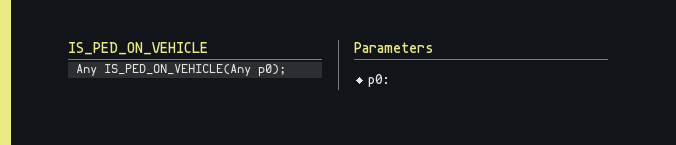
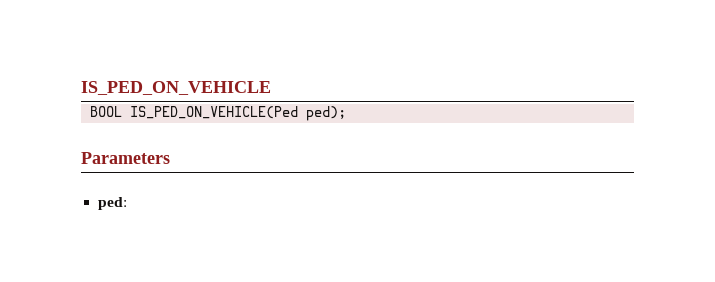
- Any IS_PED_ON_VEHICLE(Any p0);
+ BOOL IS_PED_ON_VEHICLE(Ped ped);
- p0:
+ ped:

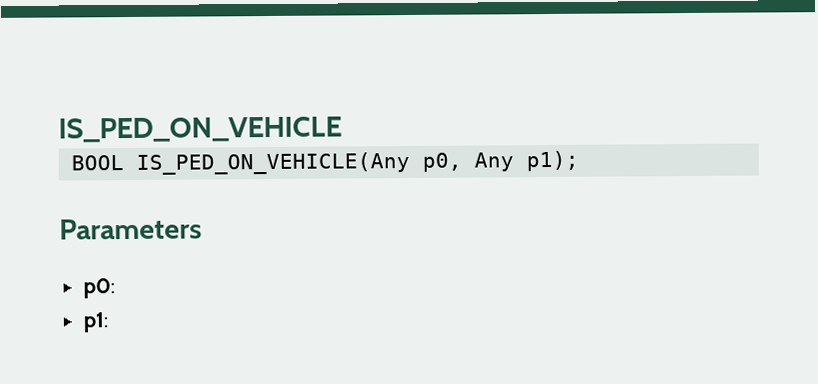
- BOOL IS_PED_ON_VEHICLE(Ped ped);
+ BOOL IS_PED_ON_VEHICLE(Any p0, Any p1);
- ped:
+ p0:
+ p1:

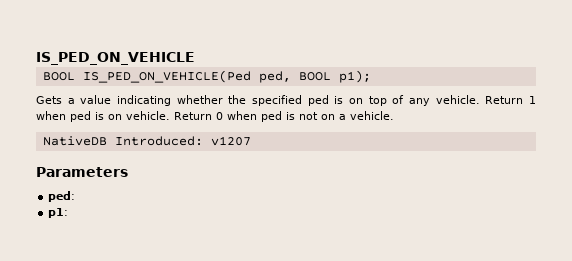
- BOOL IS_PED_ON_VEHICLE(Any p0, Any p1);
+ BOOL IS_PED_ON_VEHICLE(Ped ped, BOOL p1);
+ Gets a value indicating whether the specified ped is on top of any vehicle. Return 1 when ped is on vehicle. Return 0 when ped is not on a vehicle.
+ NativeDB Introduced: v1207
- p0:
+ ped:

